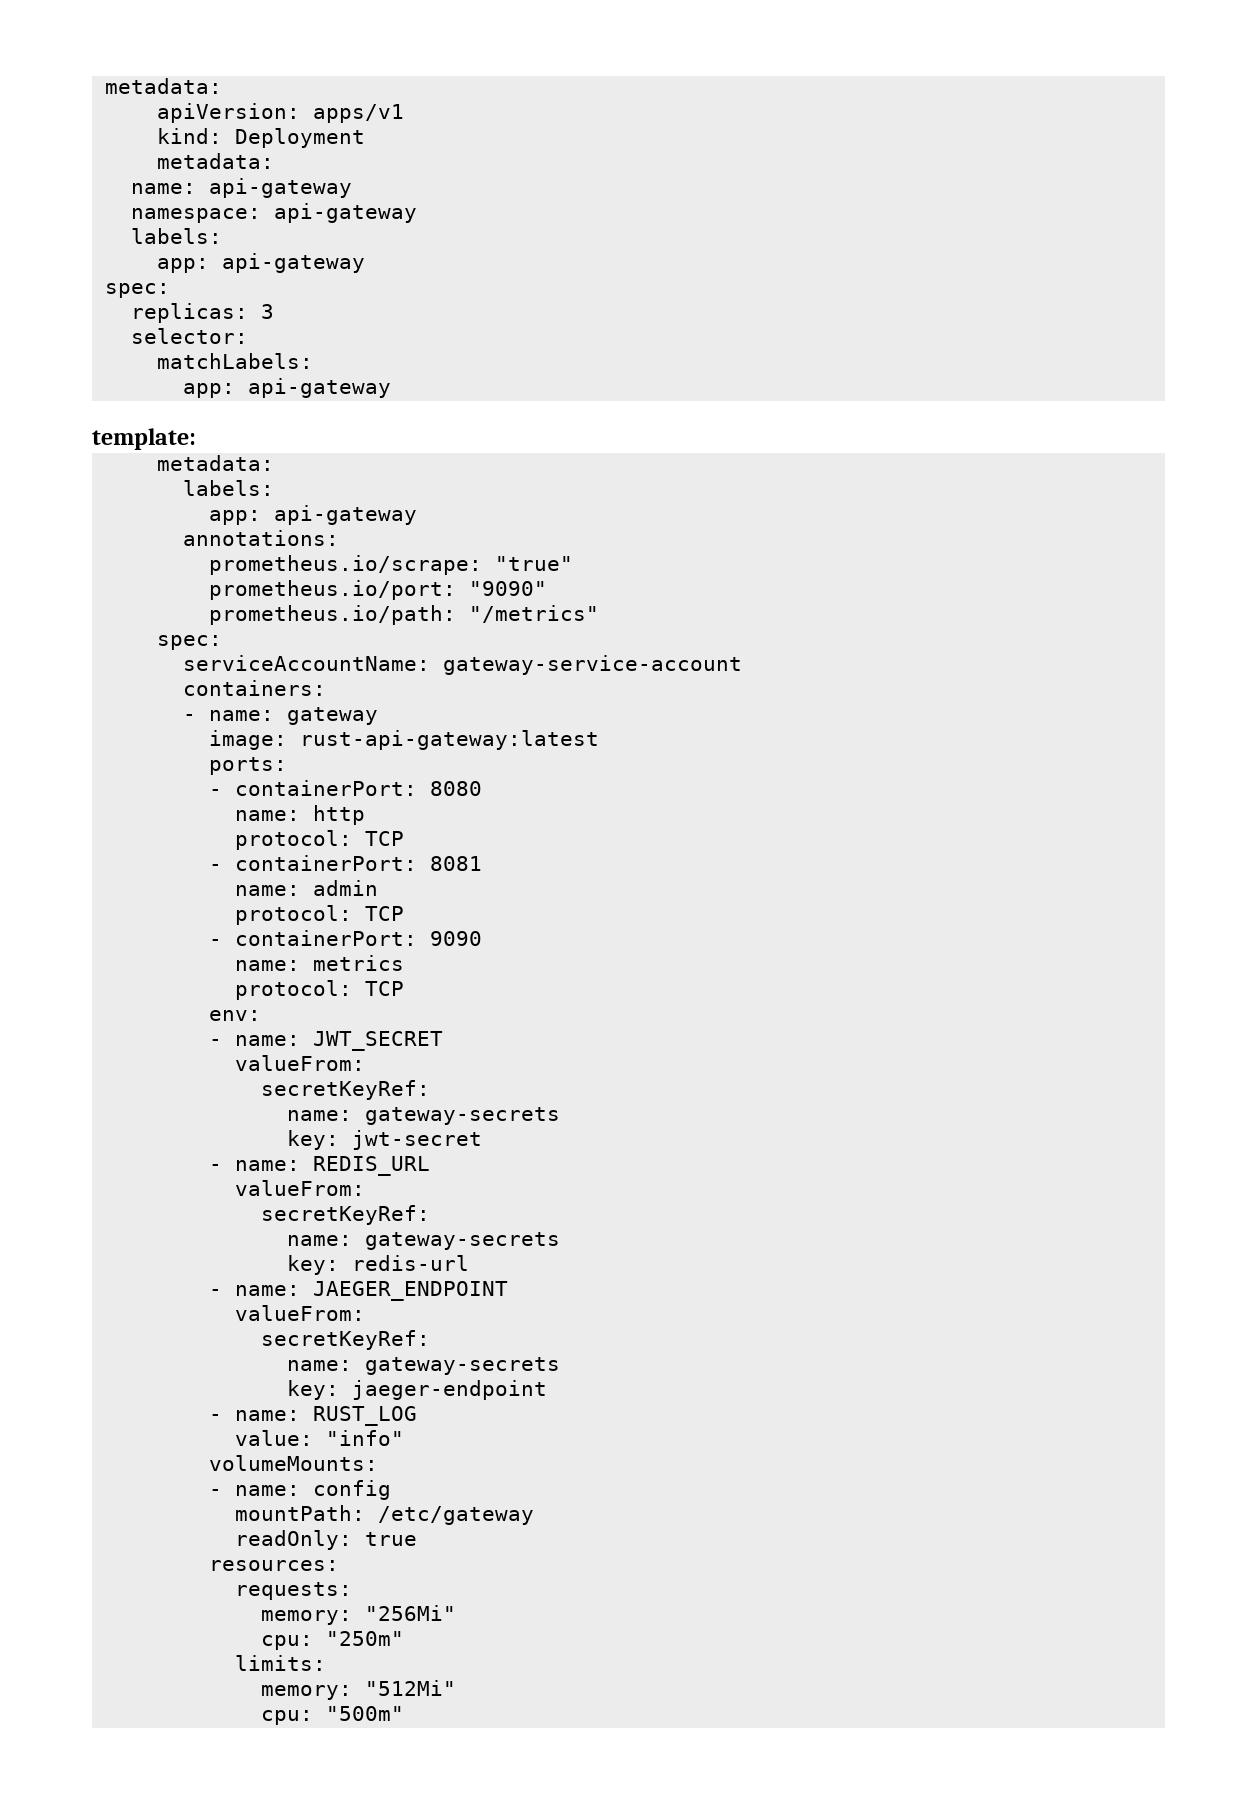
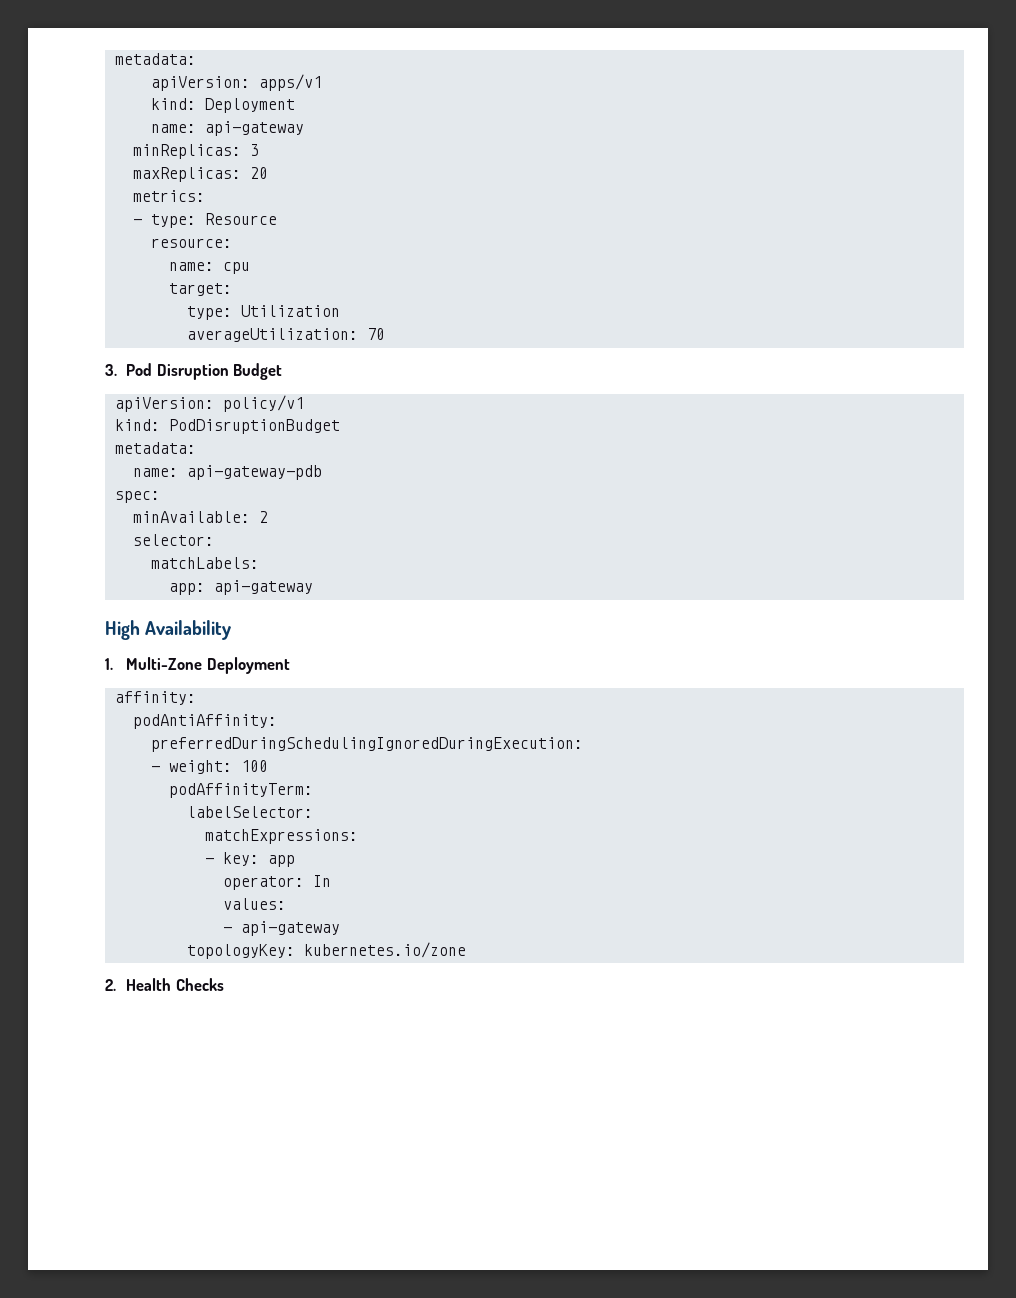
  kind: Deployment
+ name: api-gateway
+ minReplicas: 3
+ maxReplicas: 20
+ metrics:
+ - type: Resource
+ resource:
+ name: cpu
+ target:
+ type: Utilization
+ averageUtilization: 70
+ 3. Pod Disruption Budget
+ apiVersion: policy/v1
+ kind: PodDisruptionBudget
  metadata:
- name: api-gateway
- namespace: api-gateway
- labels:
- app: api-gateway
+ name: api-gateway-pdb
  spec:
- replicas: 3
+ minAvailable: 2
- template:
- metadata:
- labels:
- app: api-gateway
- annotations:
- prometheus.io/scrape: "true"
- prometheus.io/port: "9090"
- prometheus.io/path: "/metrics"
- spec:
- serviceAccountName: gateway-service-account
- containers:
- - name: gateway
- image: rust-api-gateway:latest
- ports:
- - containerPort: 8080
- name: http
- protocol: TCP
- - containerPort: 8081
- name: admin
- protocol: TCP
- - containerPort: 9090
- name: metrics
- protocol: TCP
- env:
- - name: JWT_SECRET
- valueFrom:
- secretKeyRef:
- name: gateway-secrets
- key: jwt-secret
- - name: REDIS_URL
- valueFrom:
- secretKeyRef:
- name: gateway-secrets
- key: redis-url
- - name: JAEGER_ENDPOINT
- valueFrom:
- secretKeyRef:
- name: gateway-secrets
- key: jaeger-endpoint
- - name: RUST_LOG
- value: "info"
- volumeMounts:
- - name: config
- mountPath: /etc/gateway
- readOnly: true
- resources:
- requests:
- memory: "256Mi"
- cpu: "250m"
- limits:
- memory: "512Mi"
- cpu: "500m"
+ High Availability
+ 1. Multi-Zone Deployment
+ affinity:
+ podAntiAffinity:
+ preferredDuringSchedulingIgnoredDuringExecution:
+ - weight: 100
+ podAffinityTerm:
+ labelSelector:
+ matchExpressions:
+ - key: app
+ operator: In
+ values:
+ - api-gateway
+ topologyKey: kubernetes.io/zone
+ 2. Health Checks

